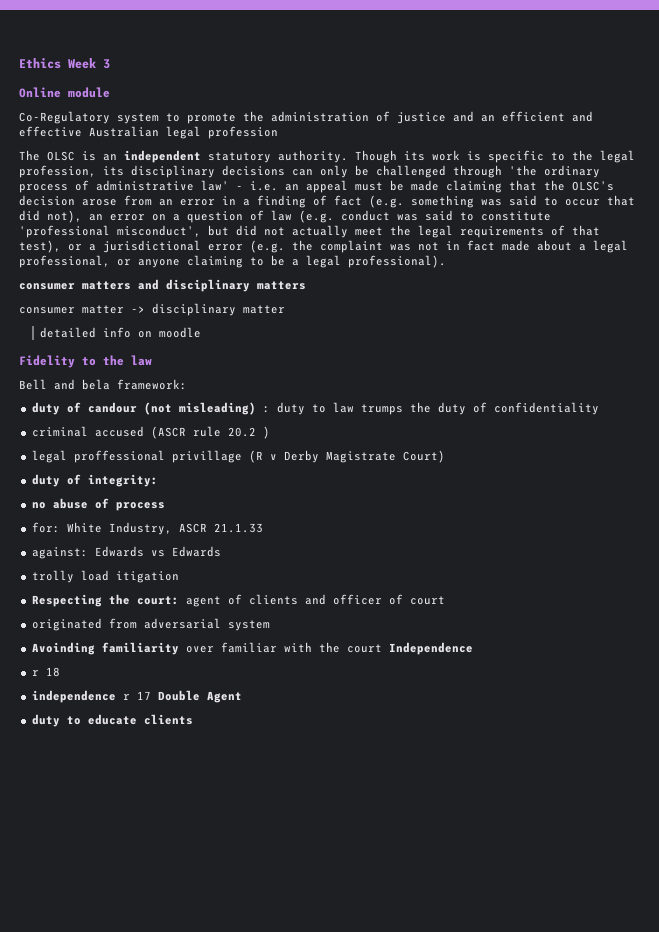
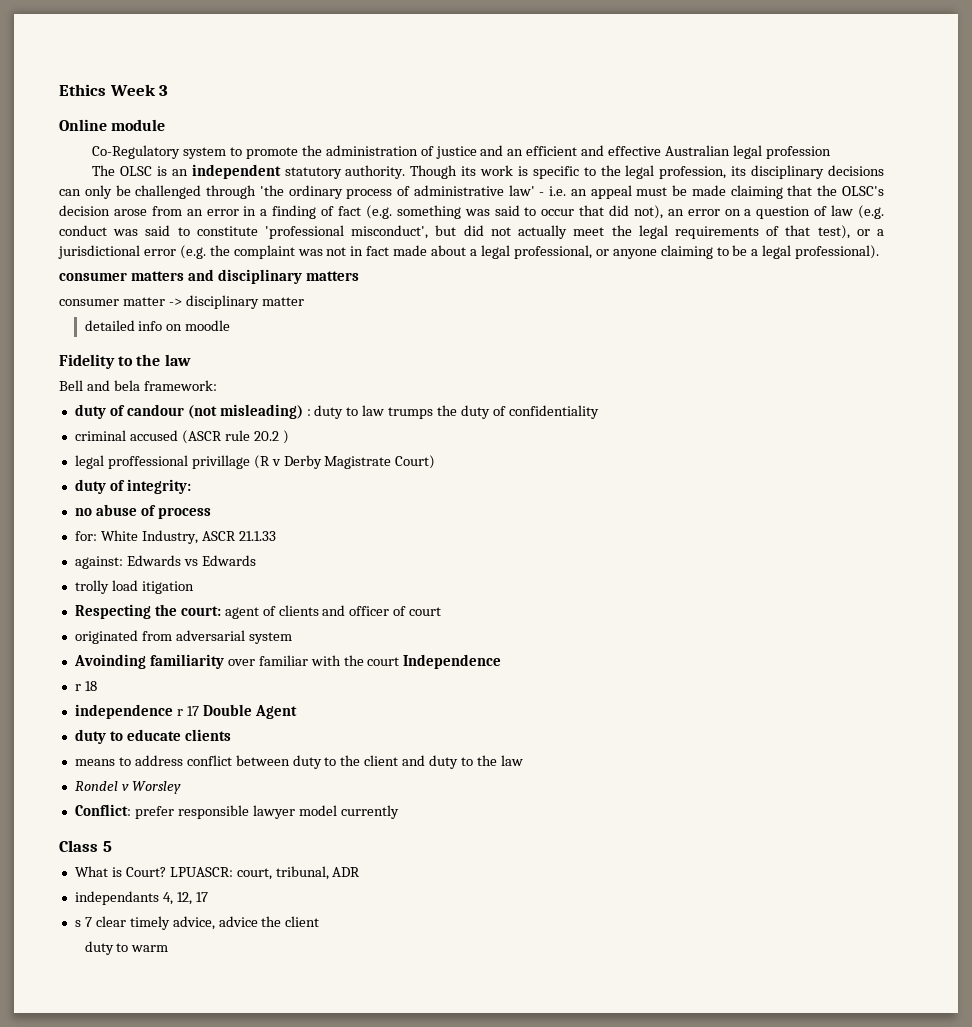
+ means to address conflict between duty to the client and duty to the law
+ Rondel v Worsley
+ Conflict: prefer responsible lawyer model currently
+ Class 5
+ What is Court? LPUASCR: court, tribunal, ADR
+ independants 4, 12, 17
+ s 7 clear timely advice, advice the client
+ duty to warm

